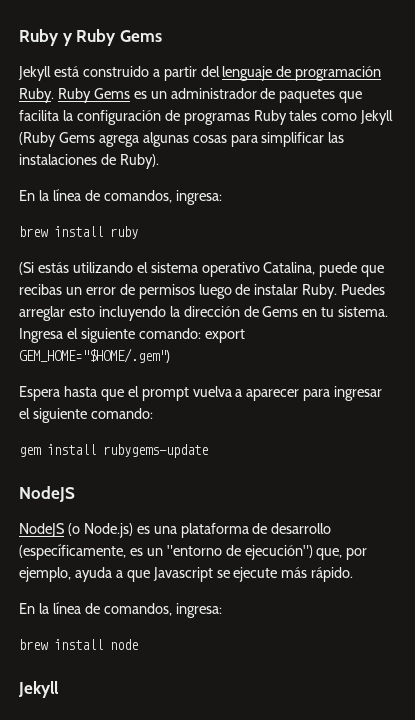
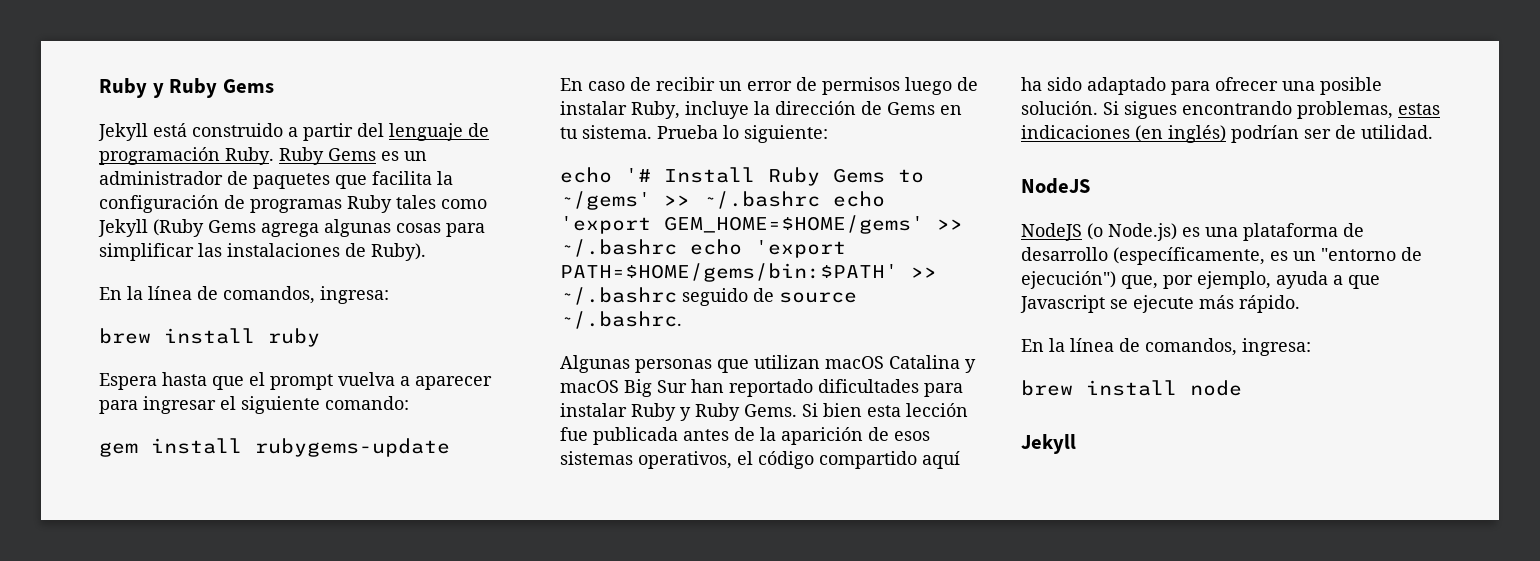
- (Si estás utilizando el sistema operativo Catalina, puede que recibas un error de permisos luego de instalar Ruby. Puedes arreglar esto incluyendo la dirección de Gems en tu sistema. Ingresa el siguiente comando: export GEM_HOME="$HOME/.gem")
+ En caso de recibir un error de permisos luego de instalar Ruby, incluye la dirección de Gems en tu sistema. Prueba lo siguiente:
+ echo '# Install Ruby Gems to ~/gems' >> ~/.bashrc echo 'export GEM_HOME=$HOME/gems' >> ~/.bashrc echo 'export PATH=$HOME/gems/bin:$PATH' >> ~/.bashrc seguido de source ~/.bashrc.
+ Algunas personas que utilizan macOS Catalina y macOS Big Sur han reportado dificultades para instalar Ruby y Ruby Gems. Si bien esta lección fue publicada antes de la aparición de esos sistemas operativos, el código compartido aquí ha sido adaptado para ofrecer una posible solución. Si sigues encontrando problemas, estas indicaciones (en inglés) podrían ser de utilidad.

